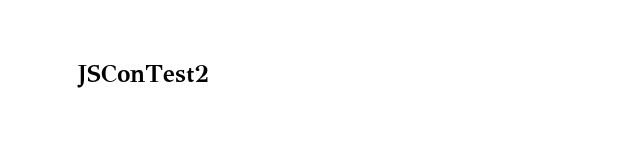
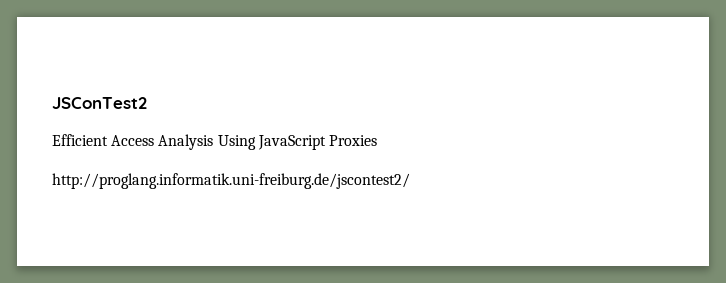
+ Efficient Access Analysis Using JavaScript Proxies
+ http://proglang.informatik.uni-freiburg.de/jscontest2/

